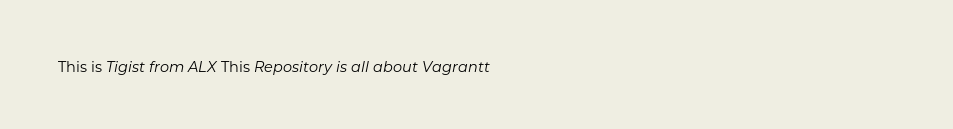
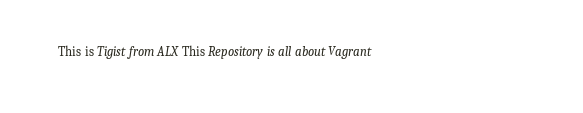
- This is Tigist from ALX This Repository is all about Vagrantt
+ This is Tigist from ALX This Repository is all about Vagrant

